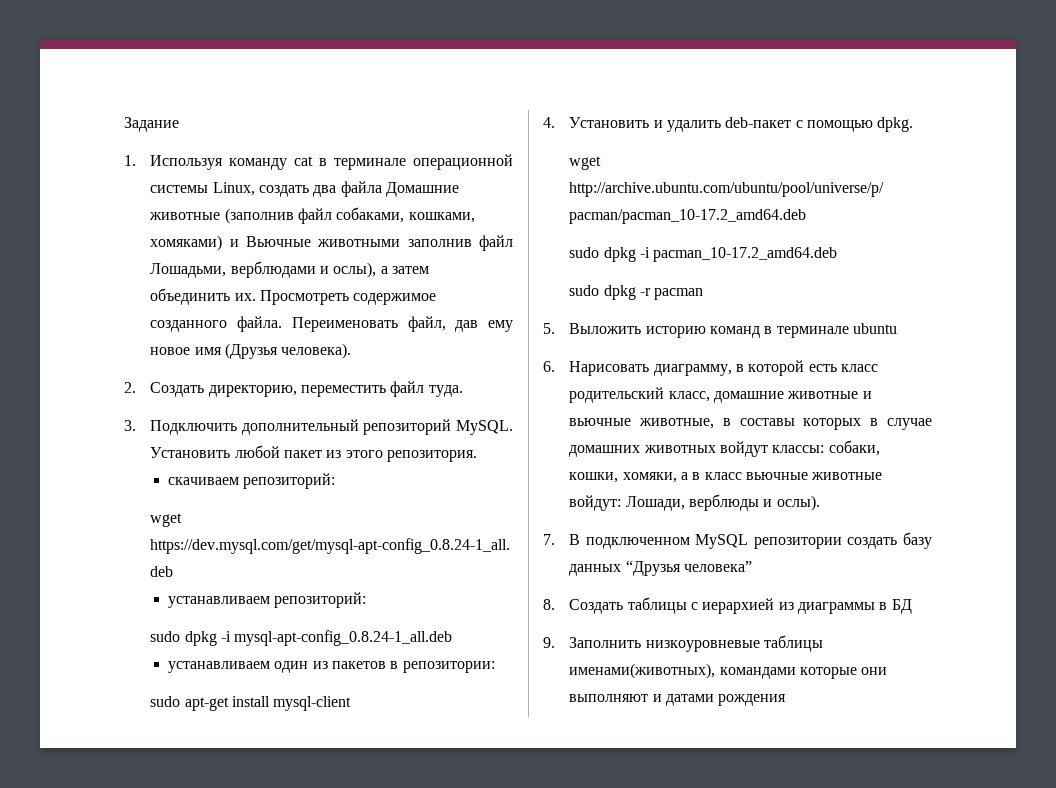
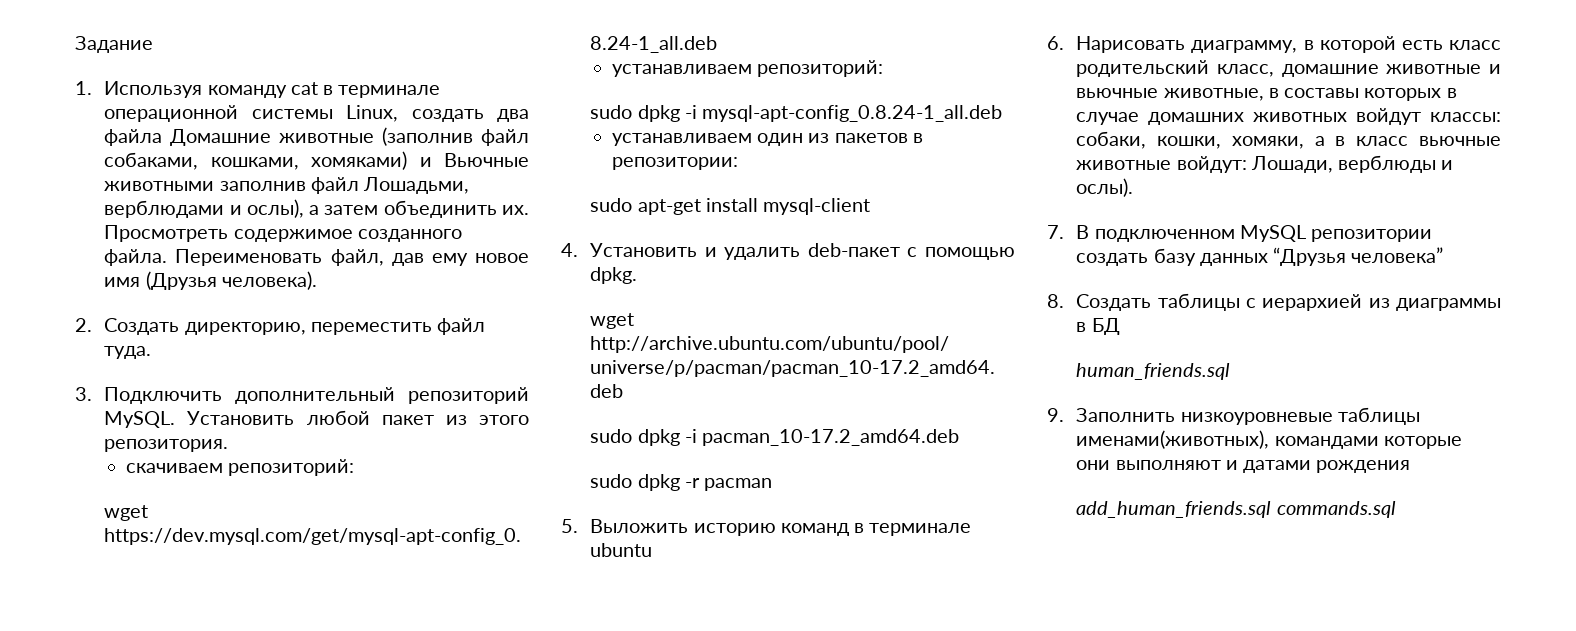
+ human_friends.sql
+ add_human_friends.sql commands.sql

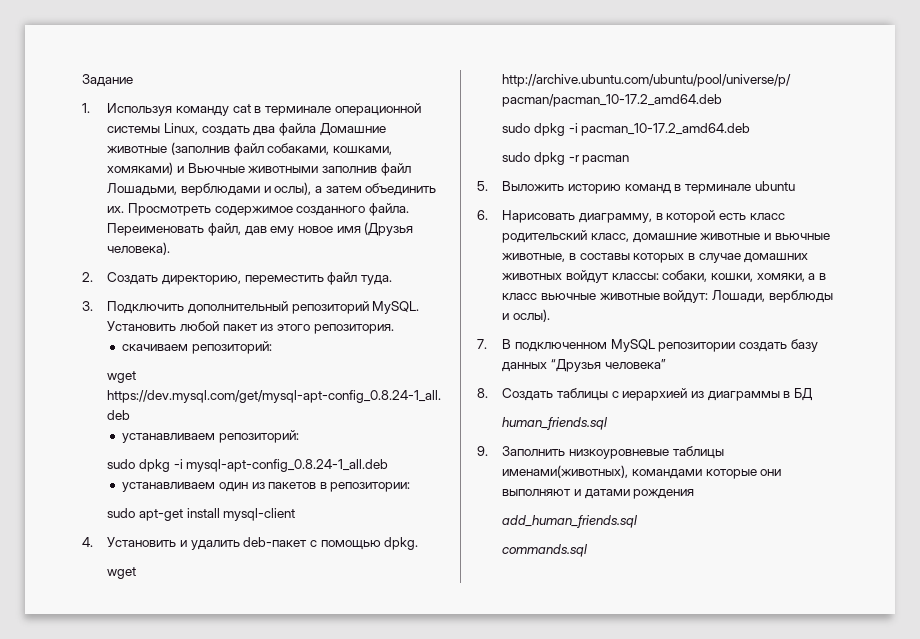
- add_human_friends.sql commands.sql
+ add_human_friends.sql
+ commands.sql

